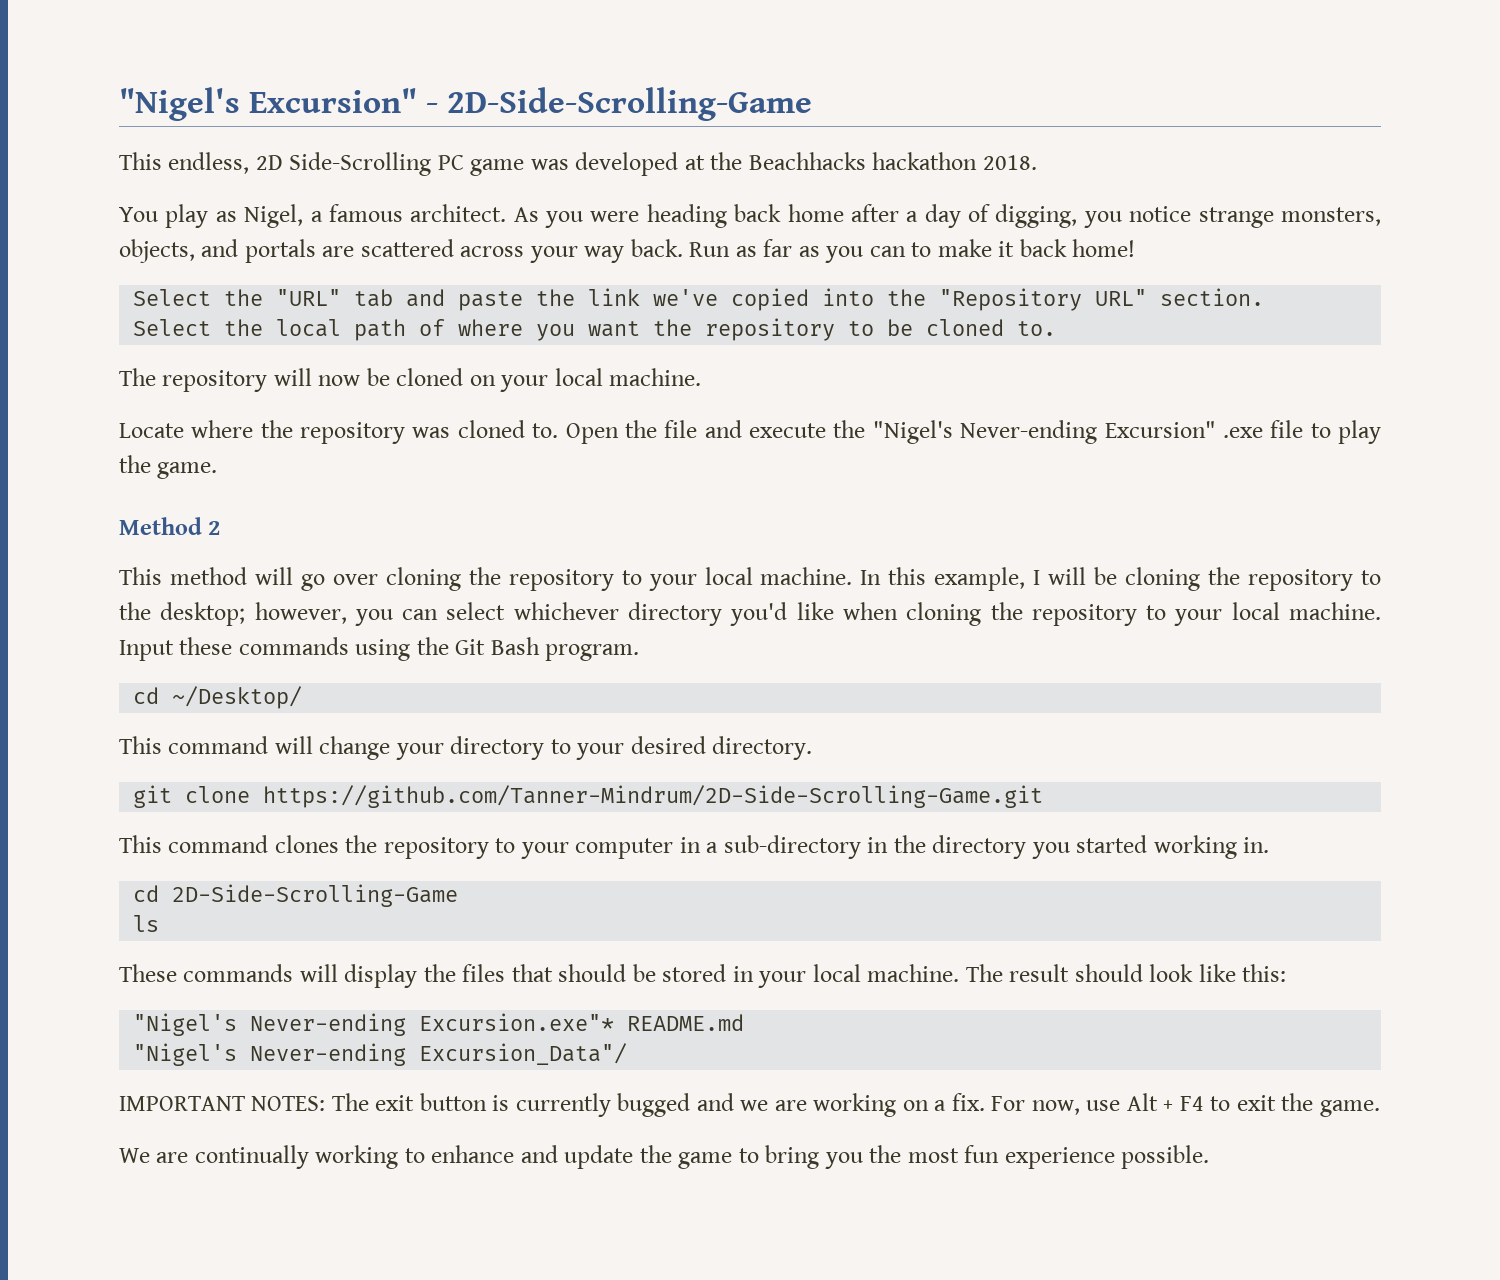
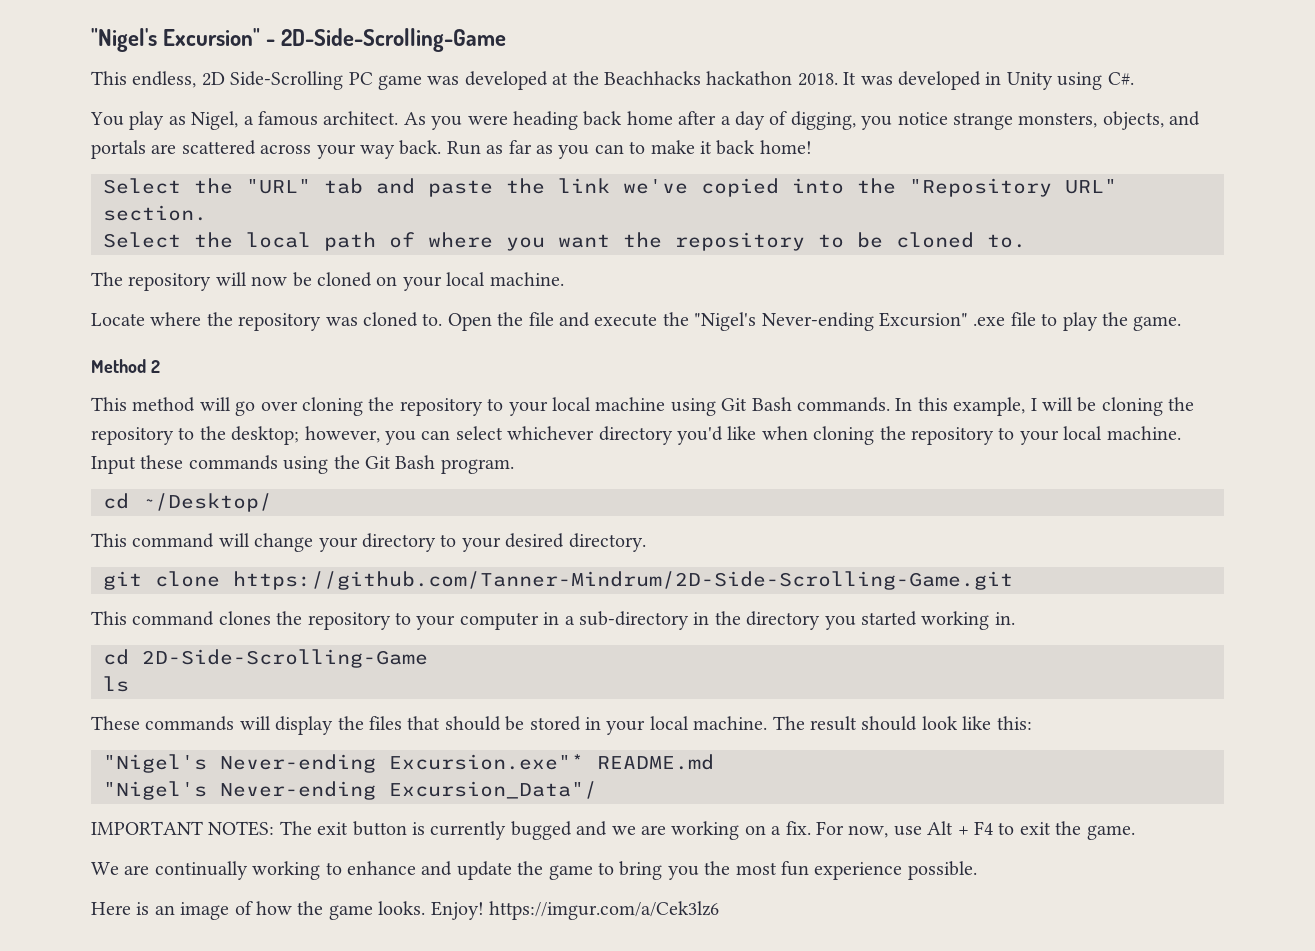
+ It was developed in Unity using C#.
- This method will go over cloning the repository to your local machine.
+ This method will go over cloning the repository to your local machine using Git Bash commands.
+ Here is an image of how the game looks. Enjoy! https://imgur.com/a/Cek3lz6

